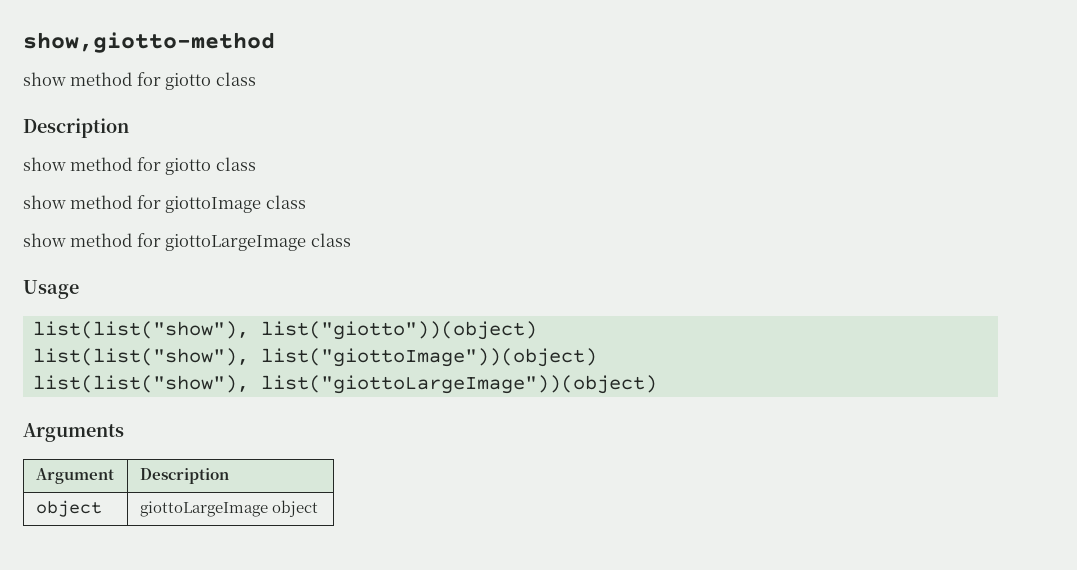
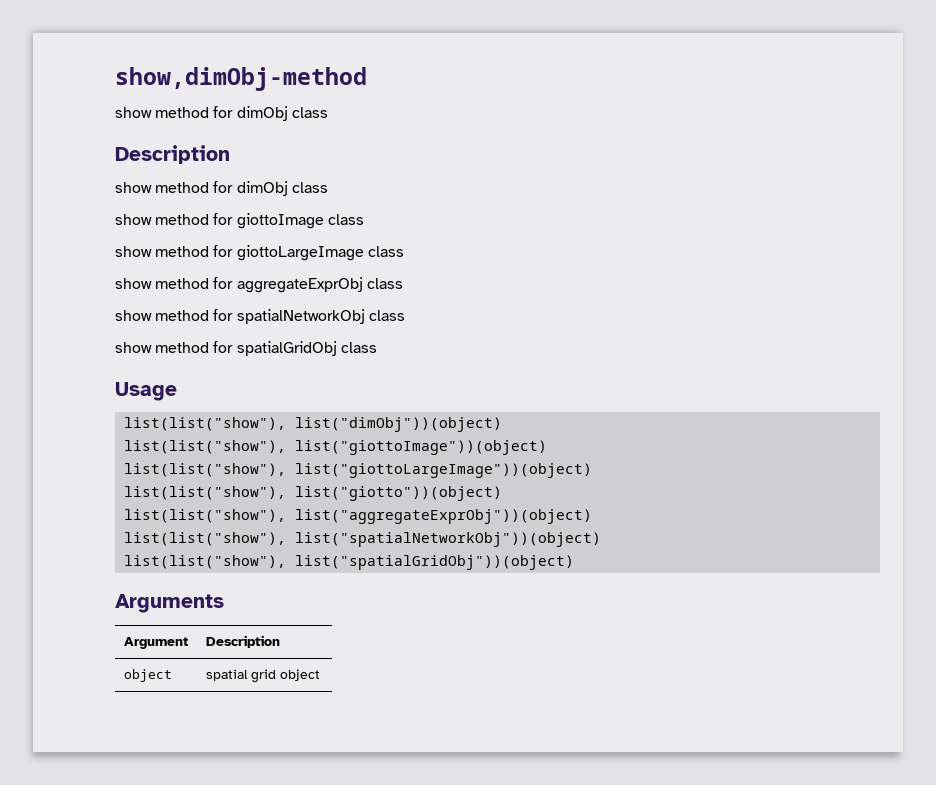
- show,giotto-method
- show method for giotto class
+ show,dimObj-method
+ show method for dimObj class
  Description
- show method for giotto class
+ show method for dimObj class
+ show method for aggregateExprObj class
+ show method for spatialNetworkObj class
+ show method for spatialGridObj class
- list(list("show"), list("giotto"))(object)
+ list(list("show"), list("dimObj"))(object)
+ list(list("show"), list("giotto"))(object)
+ list(list("show"), list("aggregateExprObj"))(object)
+ list(list("show"), list("spatialNetworkObj"))(object)
+ list(list("show"), list("spatialGridObj"))(object)
- object | giottoLargeImage object
+ object | spatial grid object

